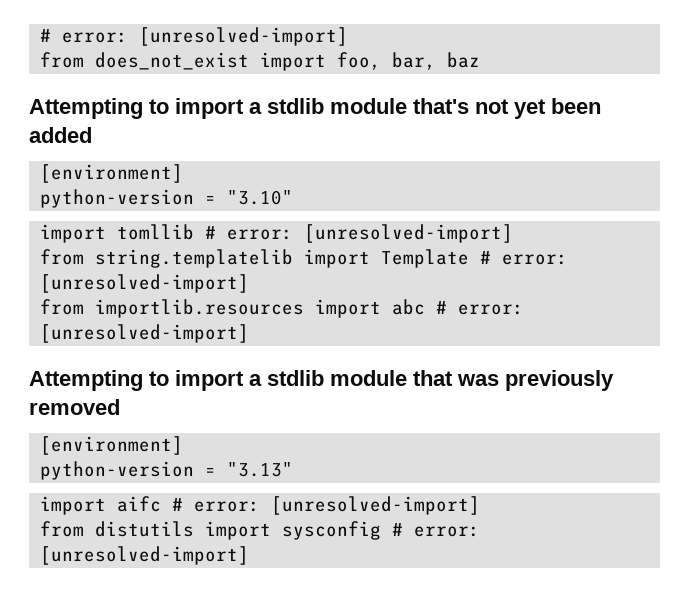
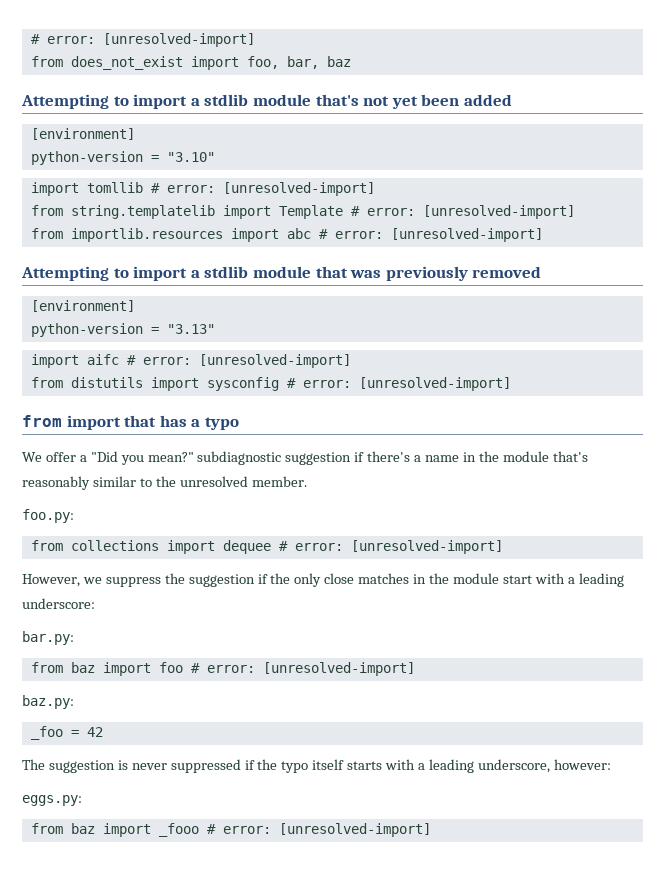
+ from import that has a typo
+ We offer a "Did you mean?" subdiagnostic suggestion if there's a name in the module that's reasonably similar to the unresolved member.
+ foo.py:
+ from collections import dequee # error: [unresolved-import]
+ However, we suppress the suggestion if the only close matches in the module start with a leading underscore:
+ bar.py:
+ from baz import foo # error: [unresolved-import]
+ baz.py:
+ _foo = 42
+ The suggestion is never suppressed if the typo itself starts with a leading underscore, however:
+ eggs.py:
+ from baz import _fooo # error: [unresolved-import]

